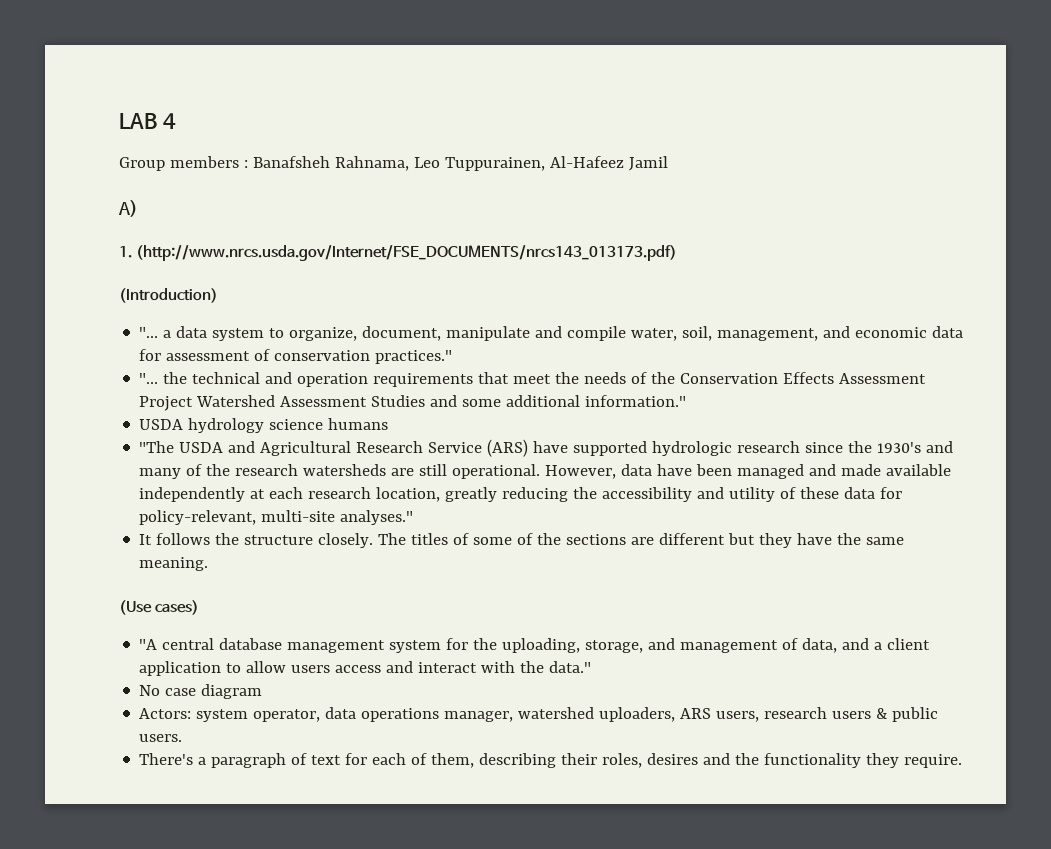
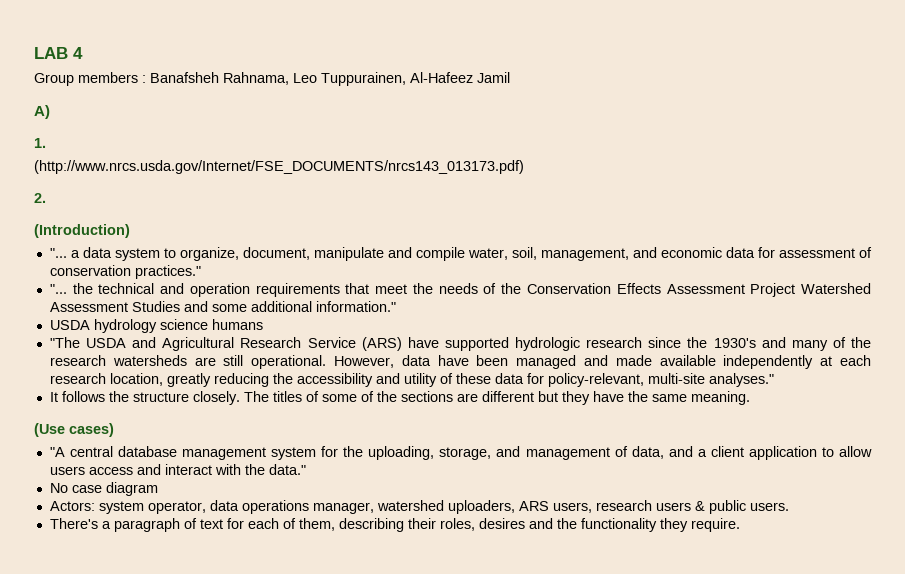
- 1. (http://www.nrcs.usda.gov/Internet/FSE_DOCUMENTS/nrcs143_013173.pdf)
+ 1.
+ (http://www.nrcs.usda.gov/Internet/FSE_DOCUMENTS/nrcs143_013173.pdf)
+ 2.

